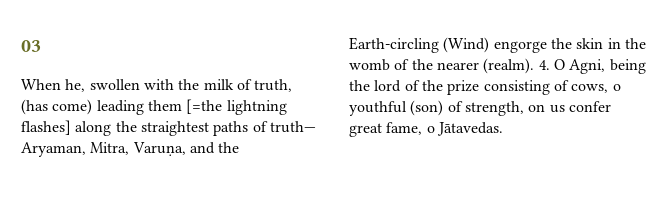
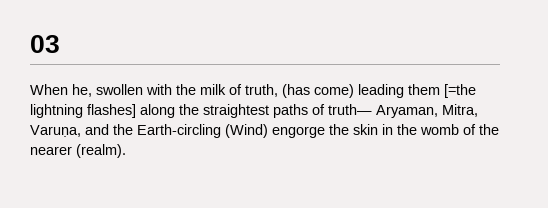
- 4. O Agni, being the lord of the prize consisting of cows, o youthful (son) of strength, on us confer great fame, o Jātavedas.

